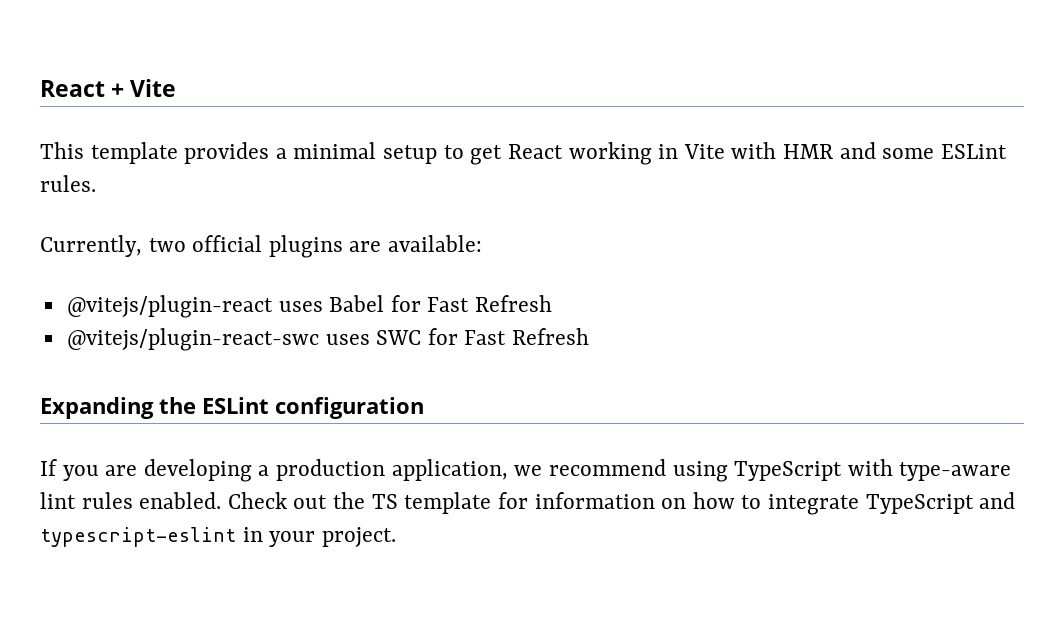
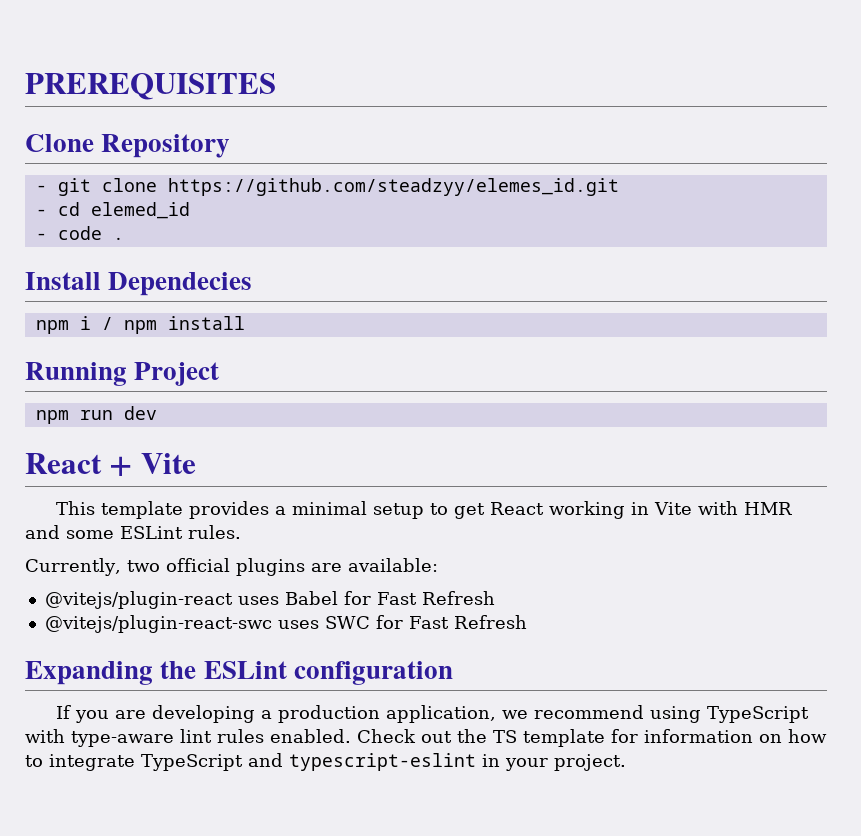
+ PREREQUISITES
+ Clone Repository
+ - git clone https://github.com/steadzyy/elemes_id.git
+ - cd elemed_id
+ - code .
+ Install Dependecies
+ npm i / npm install
+ Running Project
+ npm run dev

